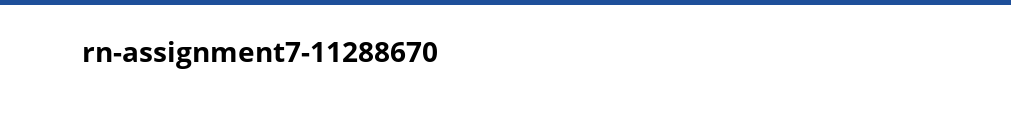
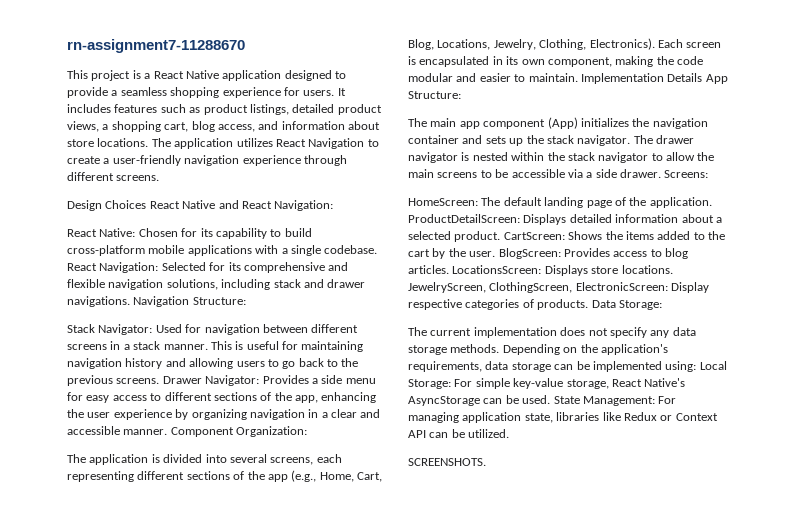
+ This project is a React Native application designed to provide a seamless shopping experience for users. It includes features such as product listings, detailed product views, a shopping cart, blog access, and information about store locations. The application utilizes React Navigation to create a user-friendly navigation experience through different screens.
+ Design Choices React Native and React Navigation:
+ React Native: Chosen for its capability to build cross-platform mobile applications with a single codebase. React Navigation: Selected for its comprehensive and flexible navigation solutions, including stack and drawer navigations. Navigation Structure:
+ Stack Navigator: Used for navigation between different screens in a stack manner. This is useful for maintaining navigation history and allowing users to go back to the previous screens. Drawer Navigator: Provides a side menu for easy access to different sections of the app, enhancing the user experience by organizing navigation in a clear and accessible manner. Component Organization:
+ The application is divided into several screens, each representing different sections of the app (e.g., Home, Cart, Blog, Locations, Jewelry, Clothing, Electronics). Each screen is encapsulated in its own component, making the code modular and easier to maintain. Implementation Details App Structure:
+ The main app component (App) initializes the navigation container and sets up the stack navigator. The drawer navigator is nested within the stack navigator to allow the main screens to be accessible via a side drawer. Screens:
+ HomeScreen: The default landing page of the application. ProductDetailScreen: Displays detailed information about a selected product. CartScreen: Shows the items added to the cart by the user. BlogScreen: Provides access to blog articles. LocationsScreen: Displays store locations. JewelryScreen, ClothingScreen, ElectronicScreen: Display respective categories of products. Data Storage:
+ The current implementation does not specify any data storage methods. Depending on the application's requirements, data storage can be implemented using: Local Storage: For simple key-value storage, React Native's AsyncStorage can be used. State Management: For managing application state, libraries like Redux or Context API can be utilized.
+ SCREENSHOTS.

